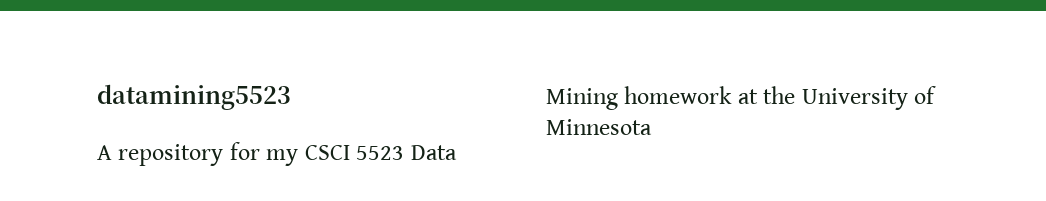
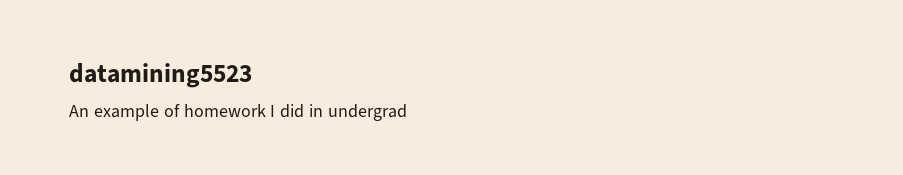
- A repository for my CSCI 5523 Data Mining homework at the University of Minnesota
+ An example of homework I did in undergrad

